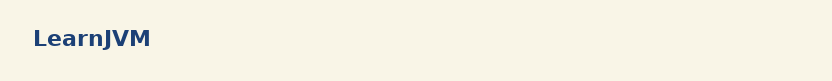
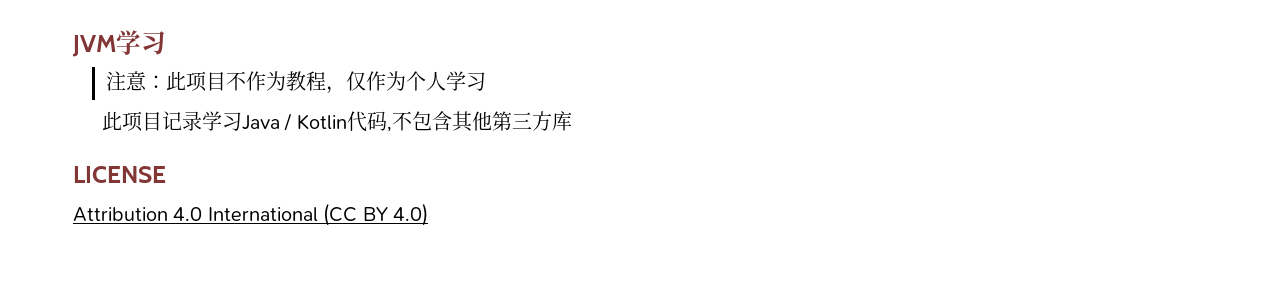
- LearnJVM
+ JVM学习
+ 注意：此项目不作为教程，仅作为个人学习
+ 此项目记录学习Java / Kotlin代码,不包含其他第三方库
+ LICENSE
+ Attribution 4.0 International (CC BY 4.0)

